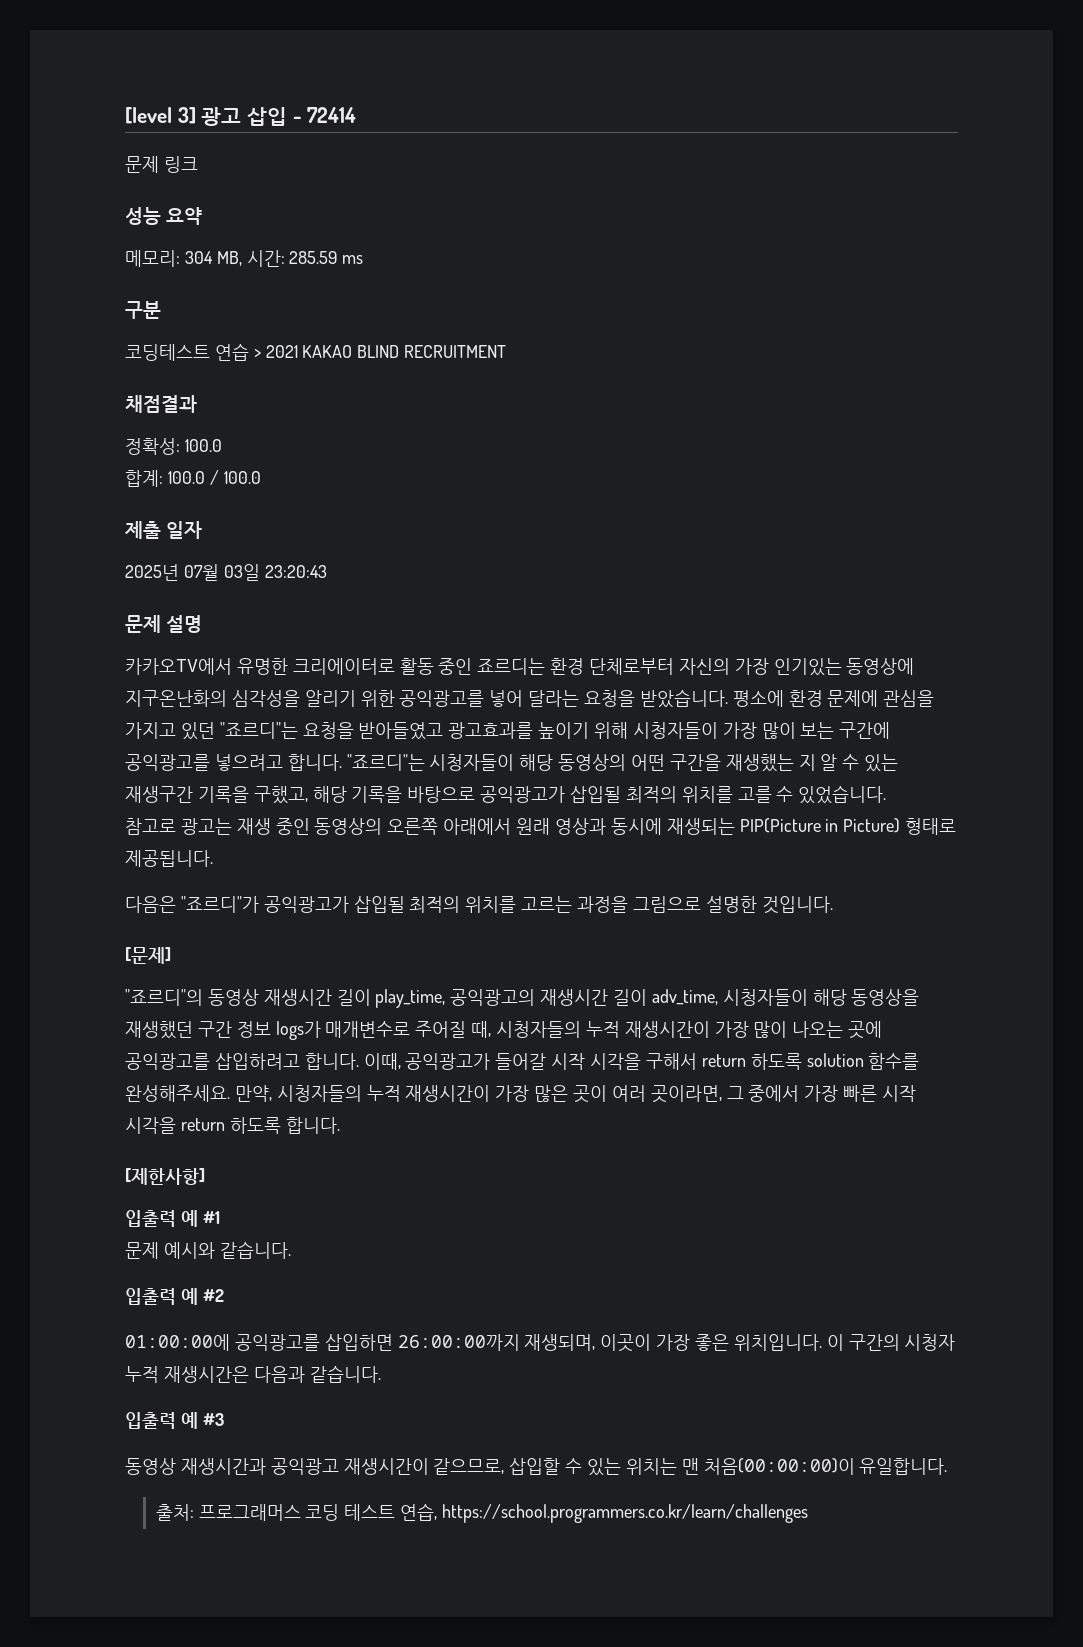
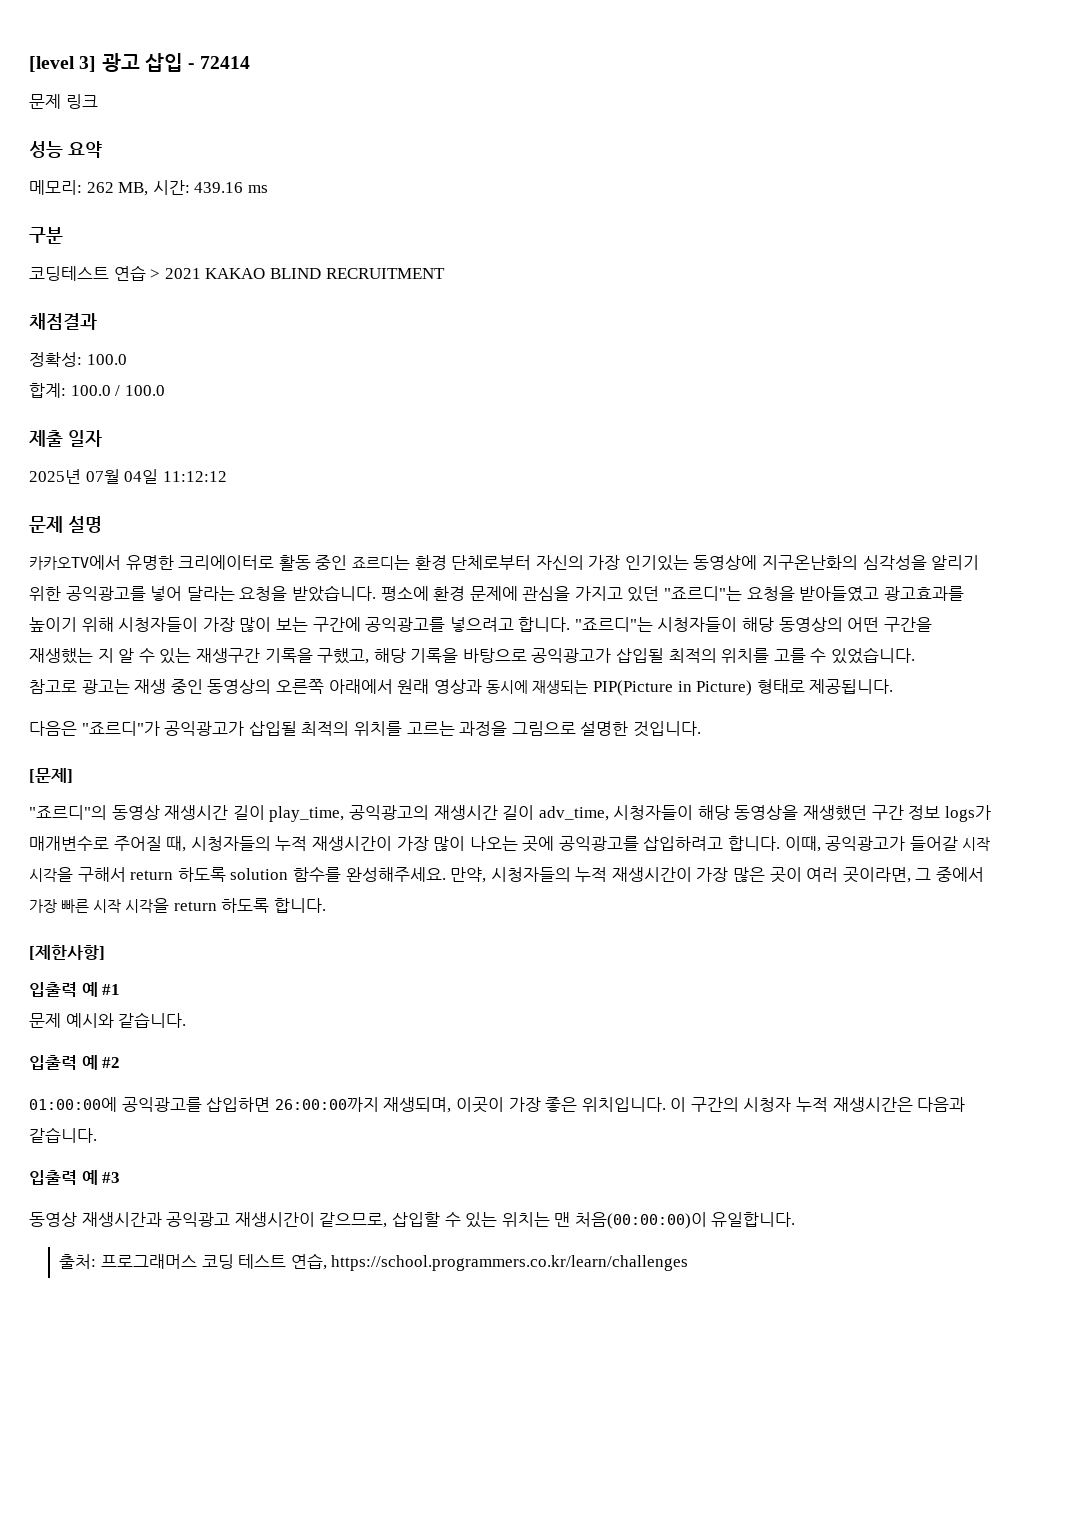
- 메모리: 304 MB, 시간: 285.59 ms
+ 메모리: 262 MB, 시간: 439.16 ms
- 2025년 07월 03일 23:20:43
+ 2025년 07월 04일 11:12:12

